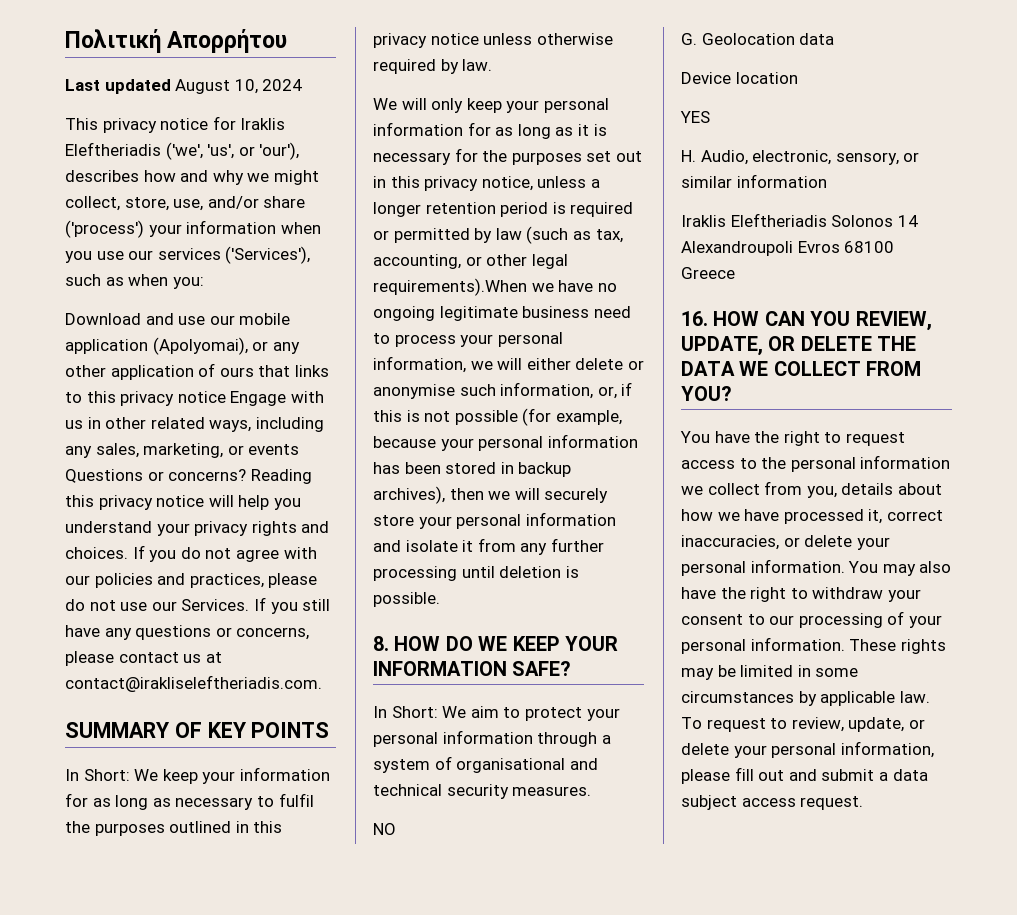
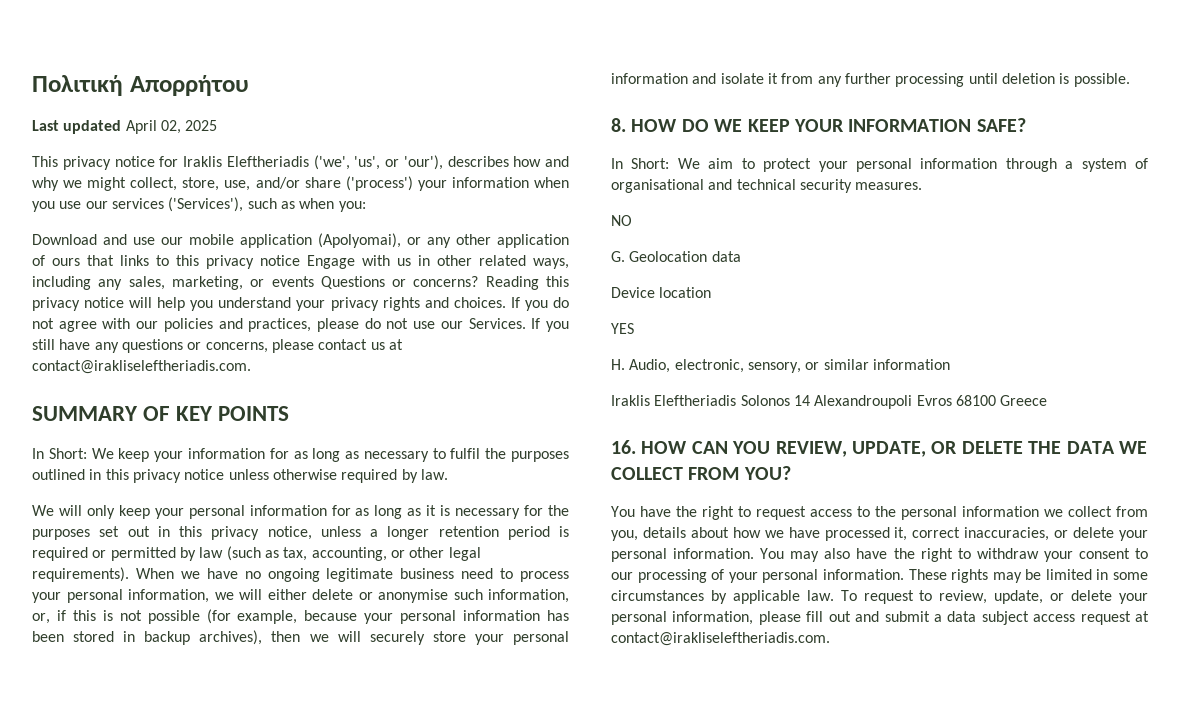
- Last updated August 10, 2024
+ Last updated April 02, 2025
- We will only keep your personal information for as long as it is necessary for the purposes set out in this privacy notice, unless a longer retention period is required or permitted by law (such as tax, accounting, or other legal requirements).When we have no ongoing legitimate business need to process your personal information, we will either delete or anonymise such information, or, if this is not possible (for example, because your personal information has been stored in backup archives), then we will securely store your personal information and isolate it from any further processing until deletion is possible.
+ We will only keep your personal information for as long as it is necessary for the purposes set out in this privacy notice, unless a longer retention period is required or permitted by law (such as tax, accounting, or other legal requirements). When we have no ongoing legitimate business need to process your personal information, we will either delete or anonymise such information, or, if this is not possible (for example, because your personal information has been stored in backup archives), then we will securely store your personal information and isolate it from any further processing until deletion is possible.
- To request to review, update, or delete your personal information, please fill out and submit a data subject access request.
+ To request to review, update, or delete your personal information, please fill out and submit a data subject access request at contact@irakliseleftheriadis.com.

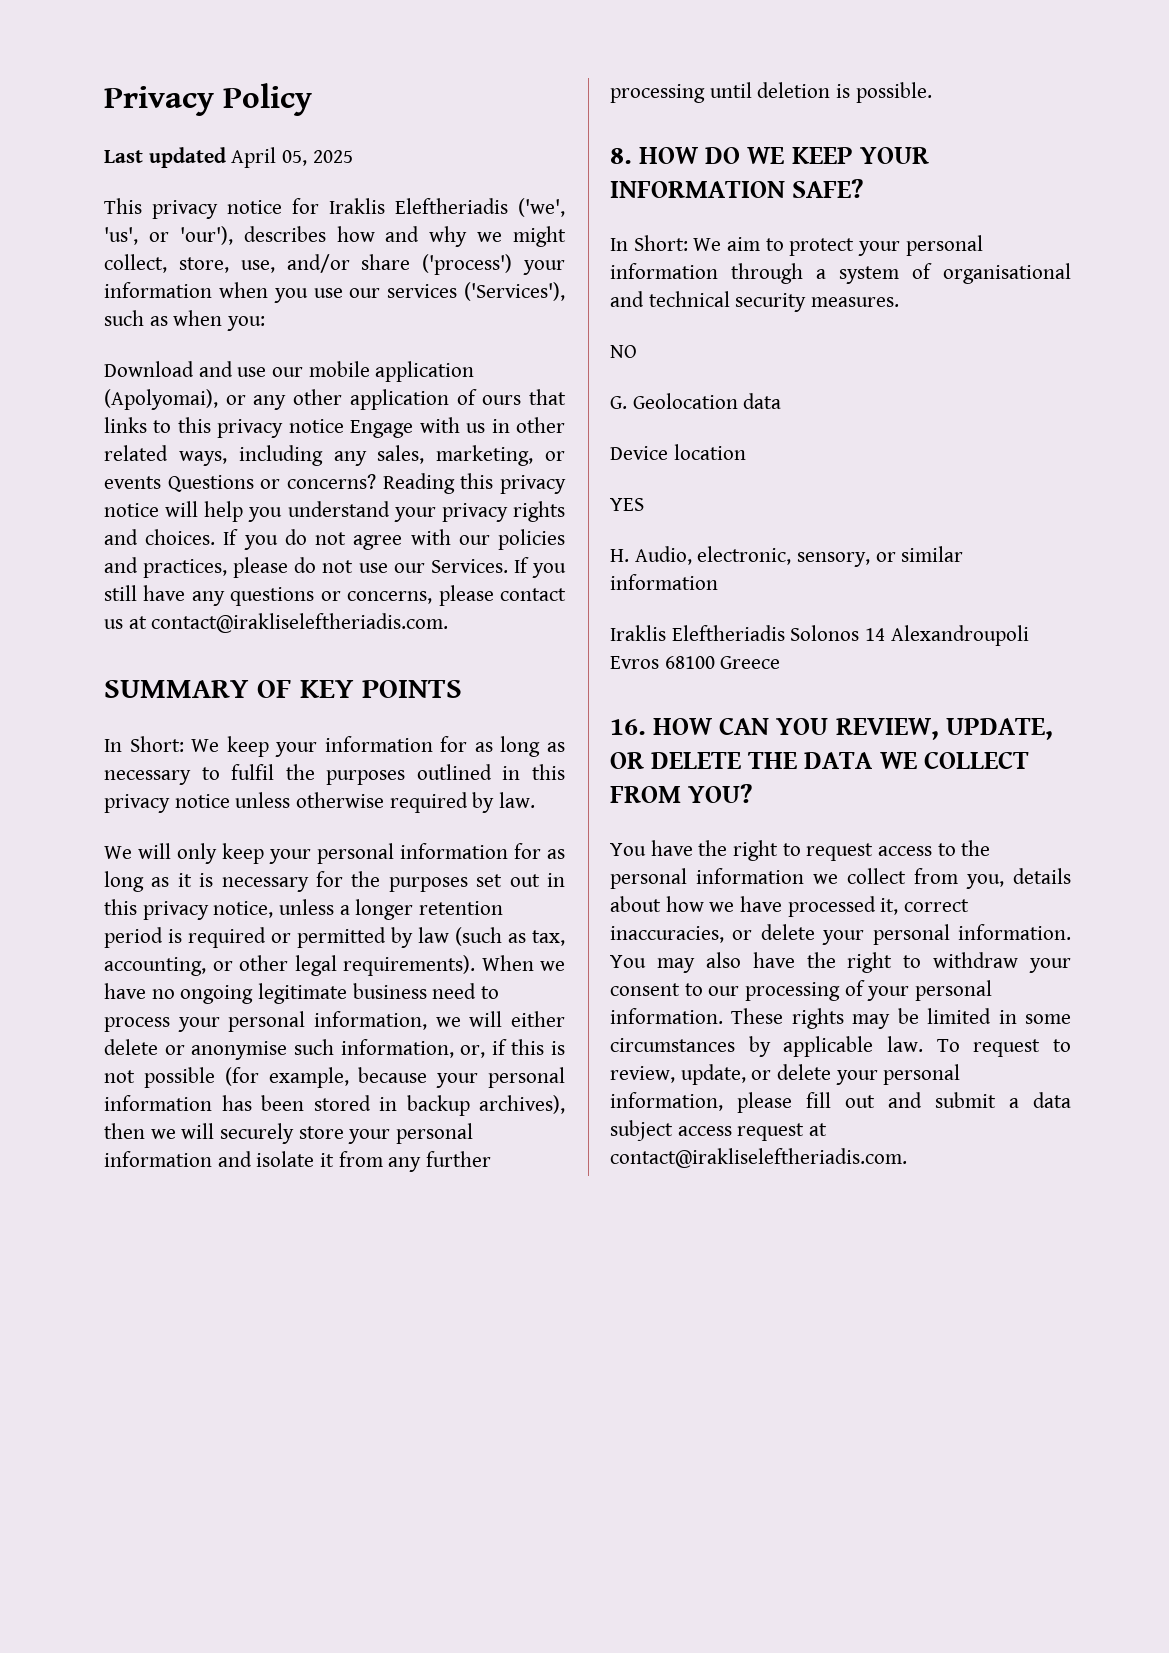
- Πολιτική Απορρήτου
+ Privacy Policy
- Last updated April 02, 2025
+ Last updated April 05, 2025

